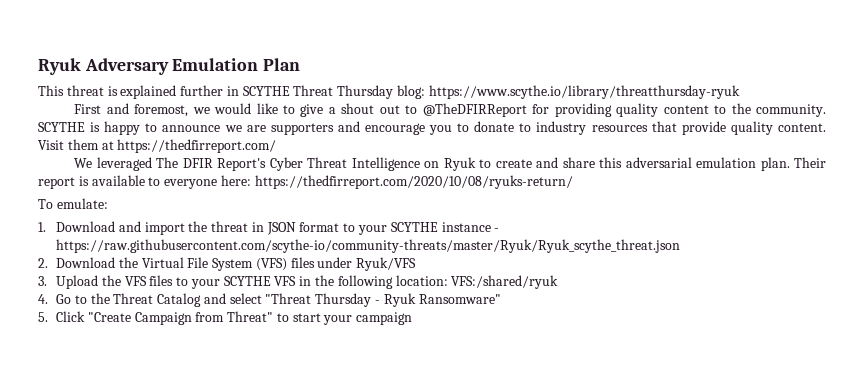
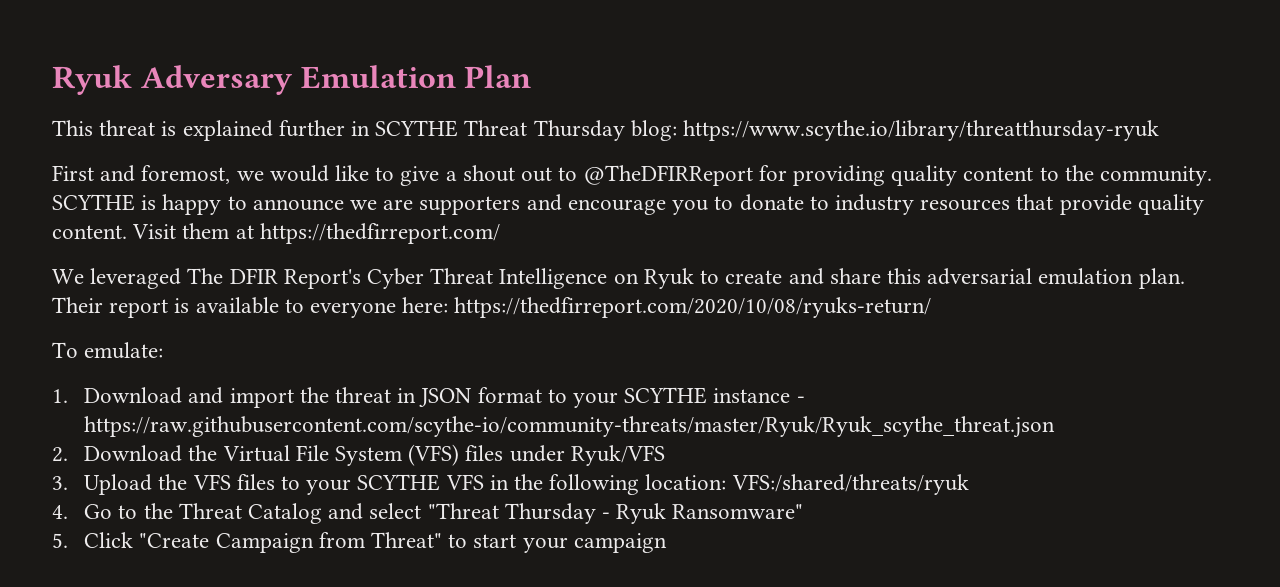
- 3. Upload the VFS files to your SCYTHE VFS in the following location: VFS:/shared/ryuk
+ 3. Upload the VFS files to your SCYTHE VFS in the following location: VFS:/shared/threats/ryuk

